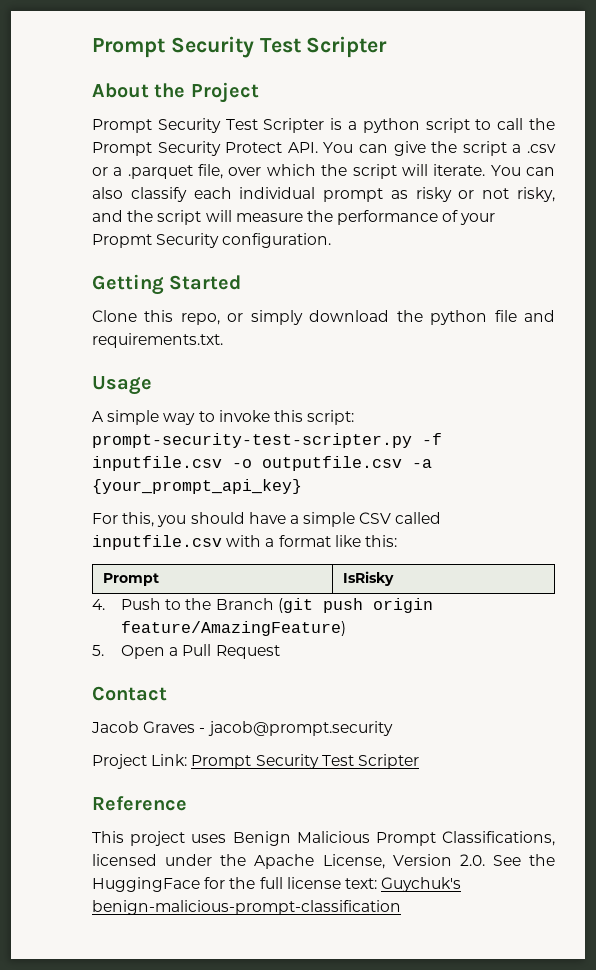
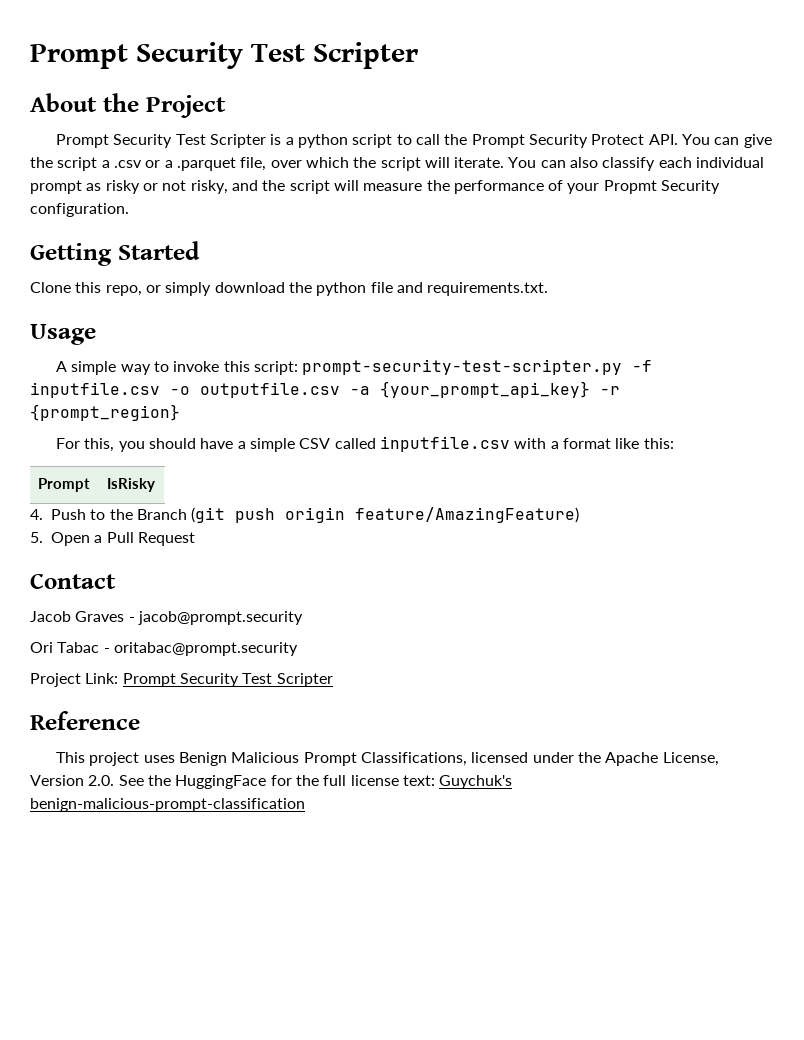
- A simple way to invoke this script: prompt-security-test-scripter.py -f inputfile.csv -o outputfile.csv -a {your_prompt_api_key}
+ A simple way to invoke this script: prompt-security-test-scripter.py -f inputfile.csv -o outputfile.csv -a {your_prompt_api_key} -r {prompt_region}
+ Ori Tabac - oritabac@prompt.security

